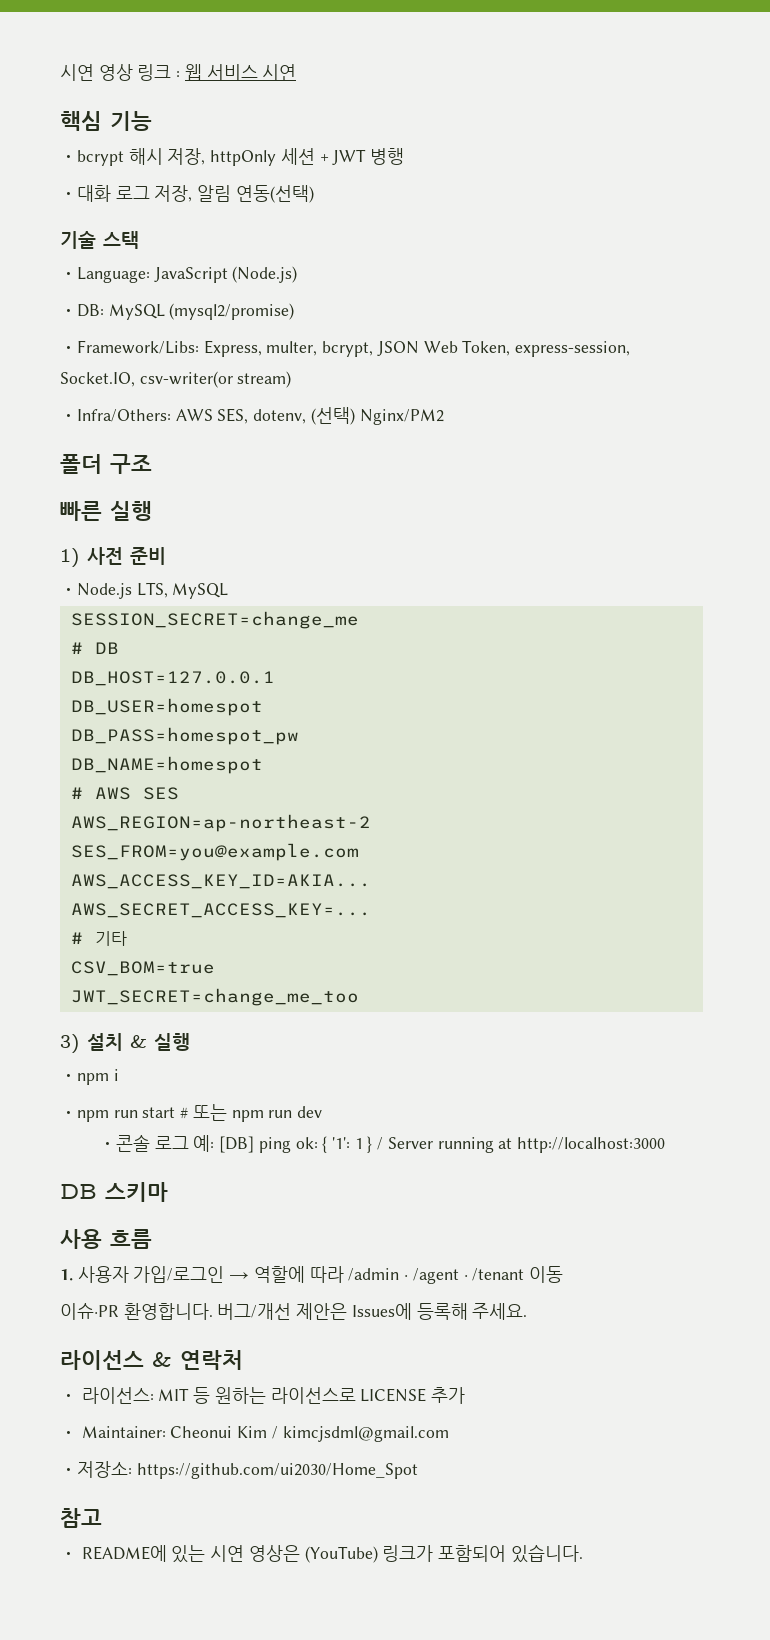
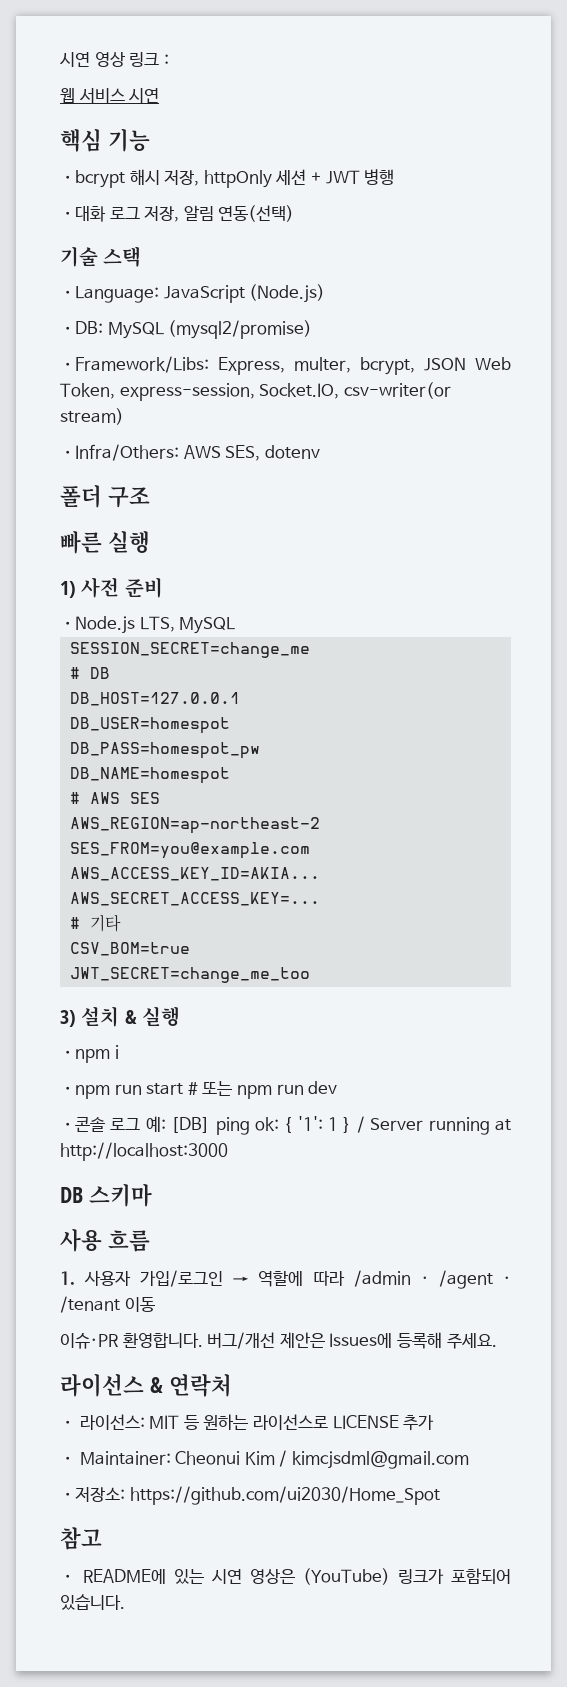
- 시연 영상 링크 : 웹 서비스 시연
+ 시연 영상 링크 :
+ 웹 서비스 시연
- ㆍInfra/Others: AWS SES, dotenv, (선택) Nginx/PM2
+ ㆍInfra/Others: AWS SES, dotenv

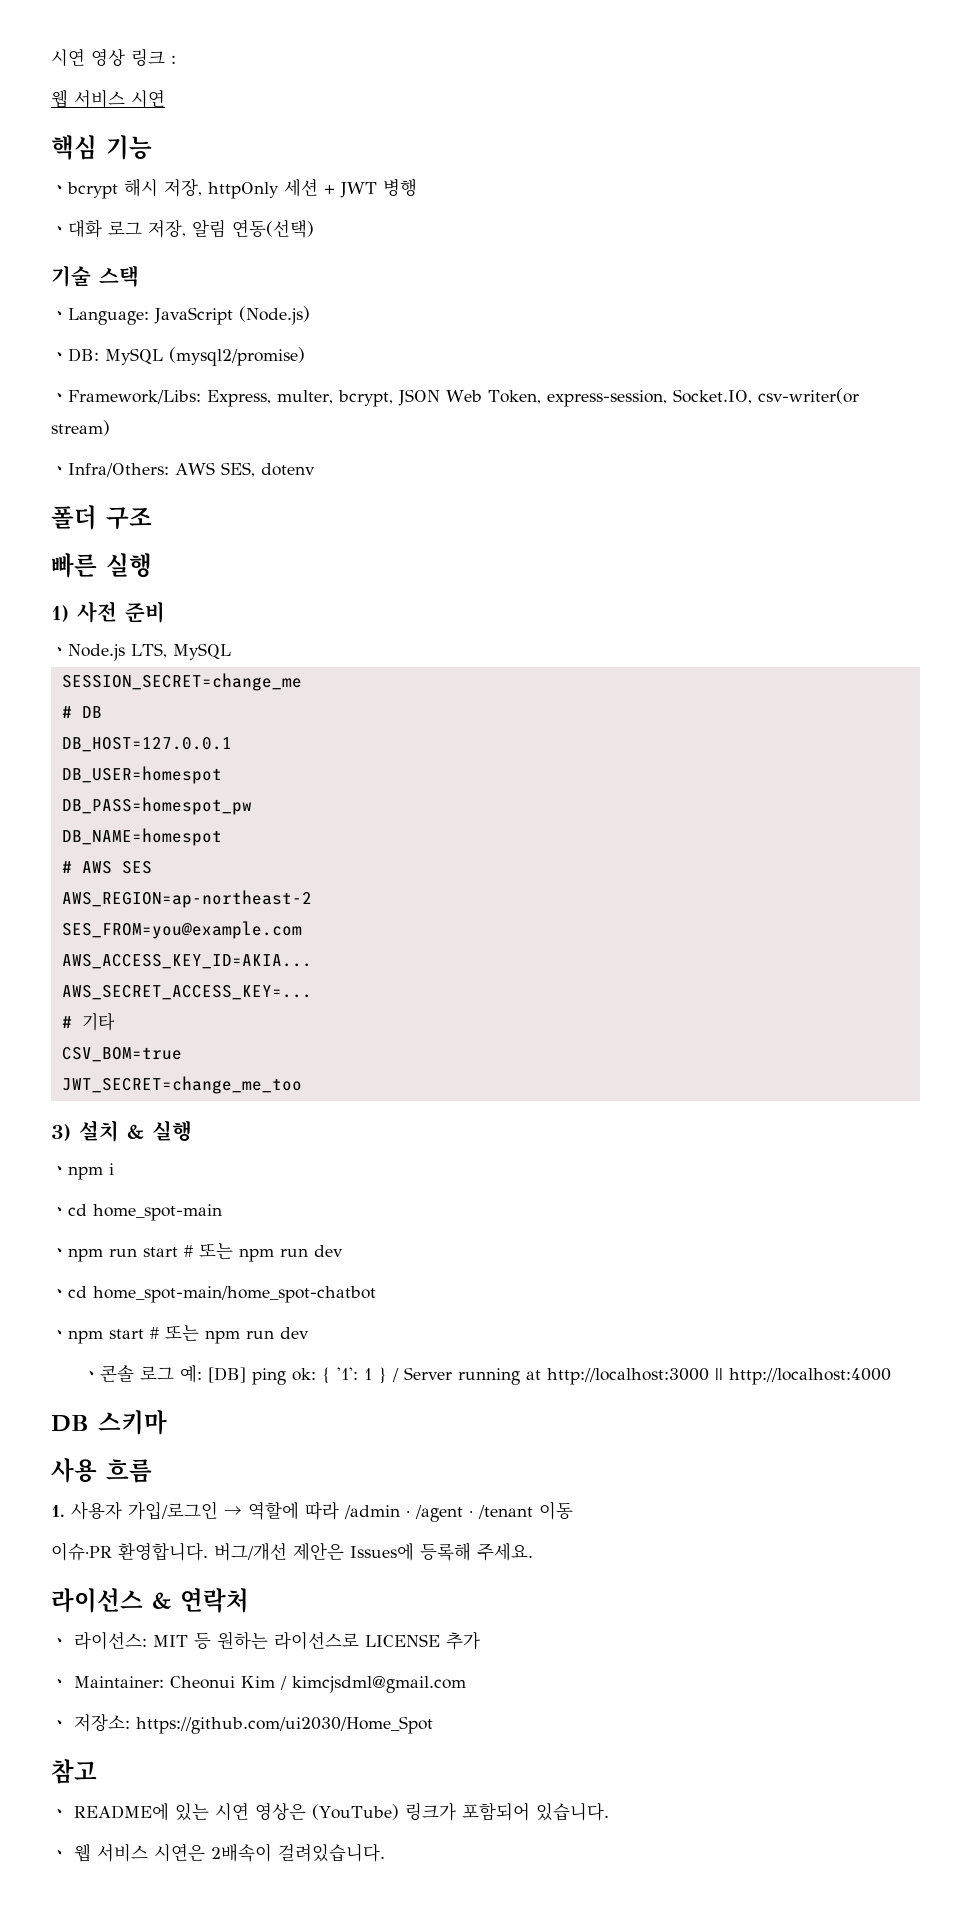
+ ㆍcd home_spot-main
+ ㆍcd home_spot-main/home_spot-chatbot
+ ㆍnpm start # 또는 npm run dev
- ㆍ콘솔 로그 예: [DB] ping ok: { '1': 1 } / Server running at http://localhost:3000
+ ㆍ콘솔 로그 예: [DB] ping ok: { '1': 1 } / Server running at http://localhost:3000 || http://localhost:4000
- ㆍ저장소: https://github.com/ui2030/Home_Spot
+ ㆍ 저장소: https://github.com/ui2030/Home_Spot
+ ㆍ 웹 서비스 시연은 2배속이 걸려있습니다.

